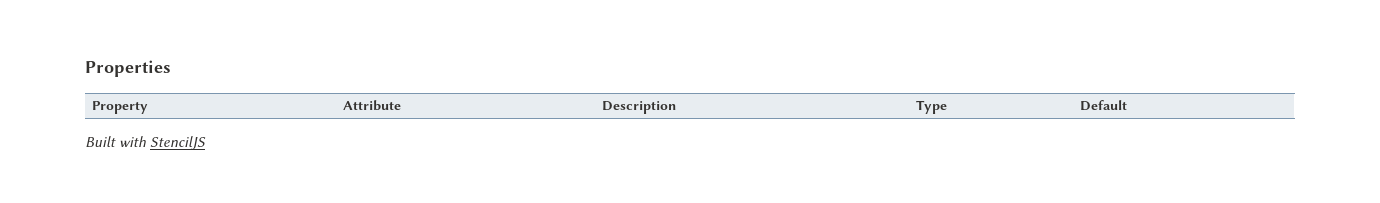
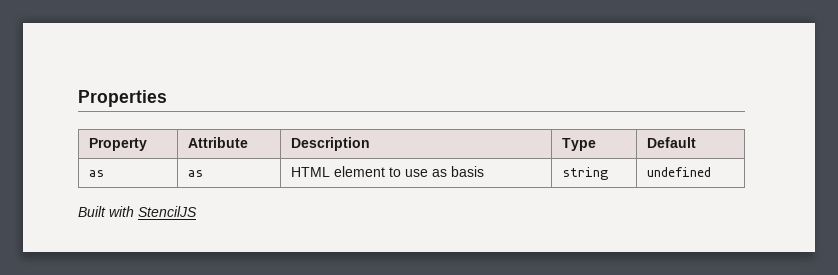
+ as | as | HTML element to use as basis | string | undefined

